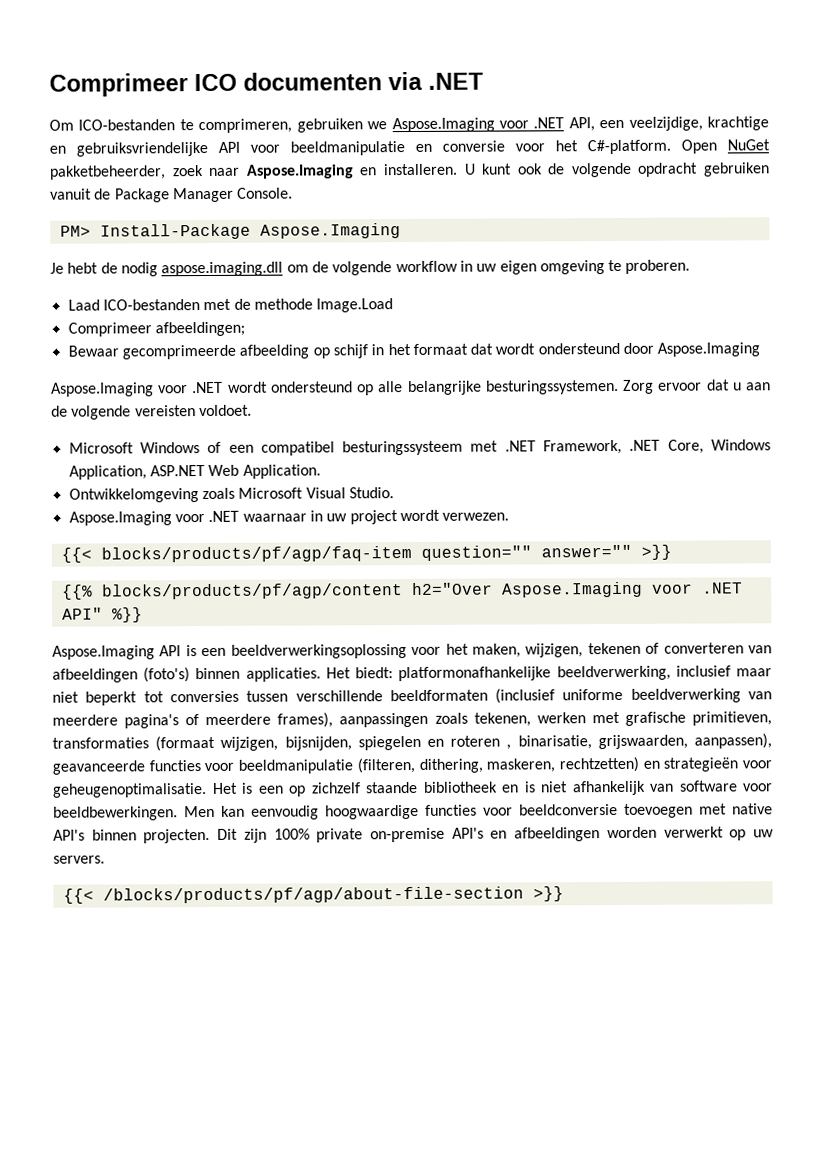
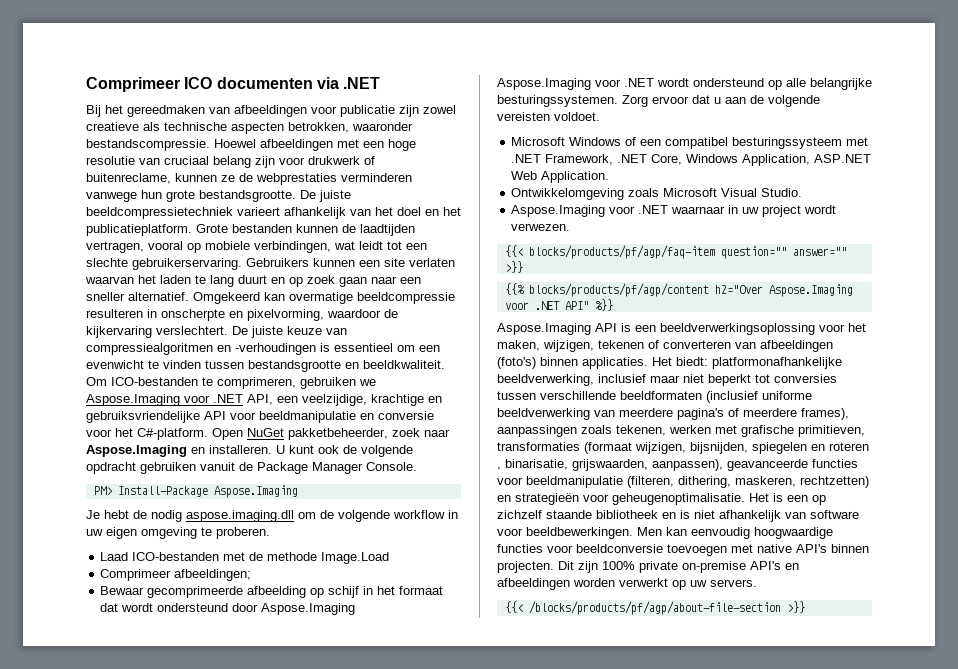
+ Bij het gereedmaken van afbeeldingen voor publicatie zijn zowel creatieve als technische aspecten betrokken, waaronder bestandscompressie. Hoewel afbeeldingen met een hoge resolutie van cruciaal belang zijn voor drukwerk of buitenreclame, kunnen ze de webprestaties verminderen vanwege hun grote bestandsgrootte. De juiste beeldcompressietechniek varieert afhankelijk van het doel en het publicatieplatform. Grote bestanden kunnen de laadtijden vertragen, vooral op mobiele verbindingen, wat leidt tot een slechte gebruikerservaring. Gebruikers kunnen een site verlaten waarvan het laden te lang duurt en op zoek gaan naar een sneller alternatief. Omgekeerd kan overmatige beeldcompressie resulteren in onscherpte en pixelvorming, waardoor de kijkervaring verslechtert. De juiste keuze van compressiealgoritmen en -verhoudingen is essentieel om een evenwicht te vinden tussen bestandsgrootte en beeldkwaliteit.

